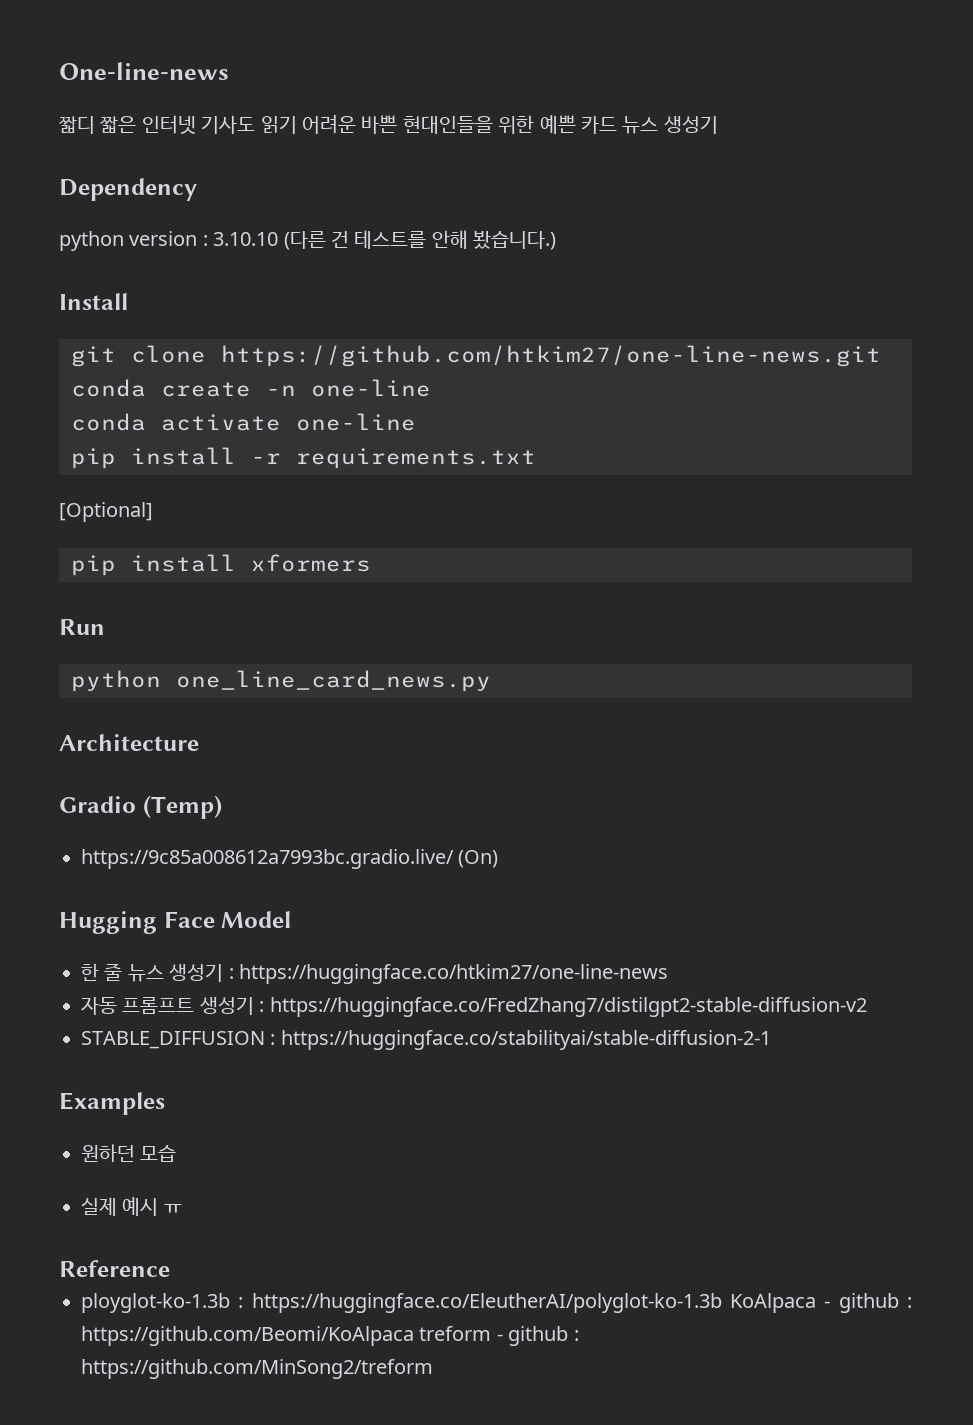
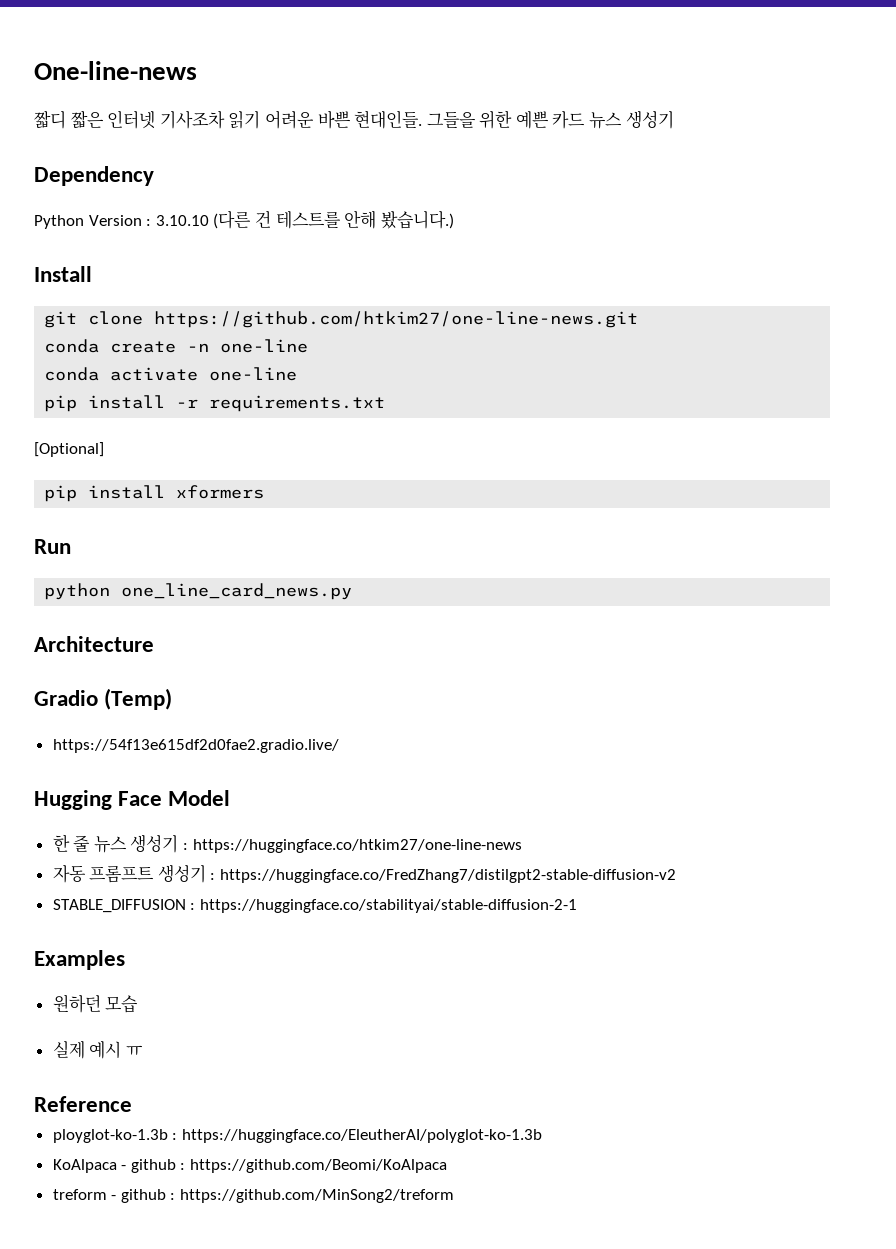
- 짧디 짧은 인터넷 기사도 읽기 어려운 바쁜 현대인들을 위한 예쁜 카드 뉴스 생성기
+ 짧디 짧은 인터넷 기사조차 읽기 어려운 바쁜 현대인들. 그들을 위한 예쁜 카드 뉴스 생성기
- python version : 3.10.10 (다른 건 테스트를 안해 봤습니다.)
+ Python Version : 3.10.10 (다른 건 테스트를 안해 봤습니다.)
- https://9c85a008612a7993bc.gradio.live/ (On)
+ https://54f13e615df2d0fae2.gradio.live/
- ployglot-ko-1.3b : https://huggingface.co/EleutherAI/polyglot-ko-1.3b KoAlpaca - github : https://github.com/Beomi/KoAlpaca treform - github : https://github.com/MinSong2/treform
+ ployglot-ko-1.3b : https://huggingface.co/EleutherAI/polyglot-ko-1.3b
+ KoAlpaca - github : https://github.com/Beomi/KoAlpaca
+ treform - github : https://github.com/MinSong2/treform

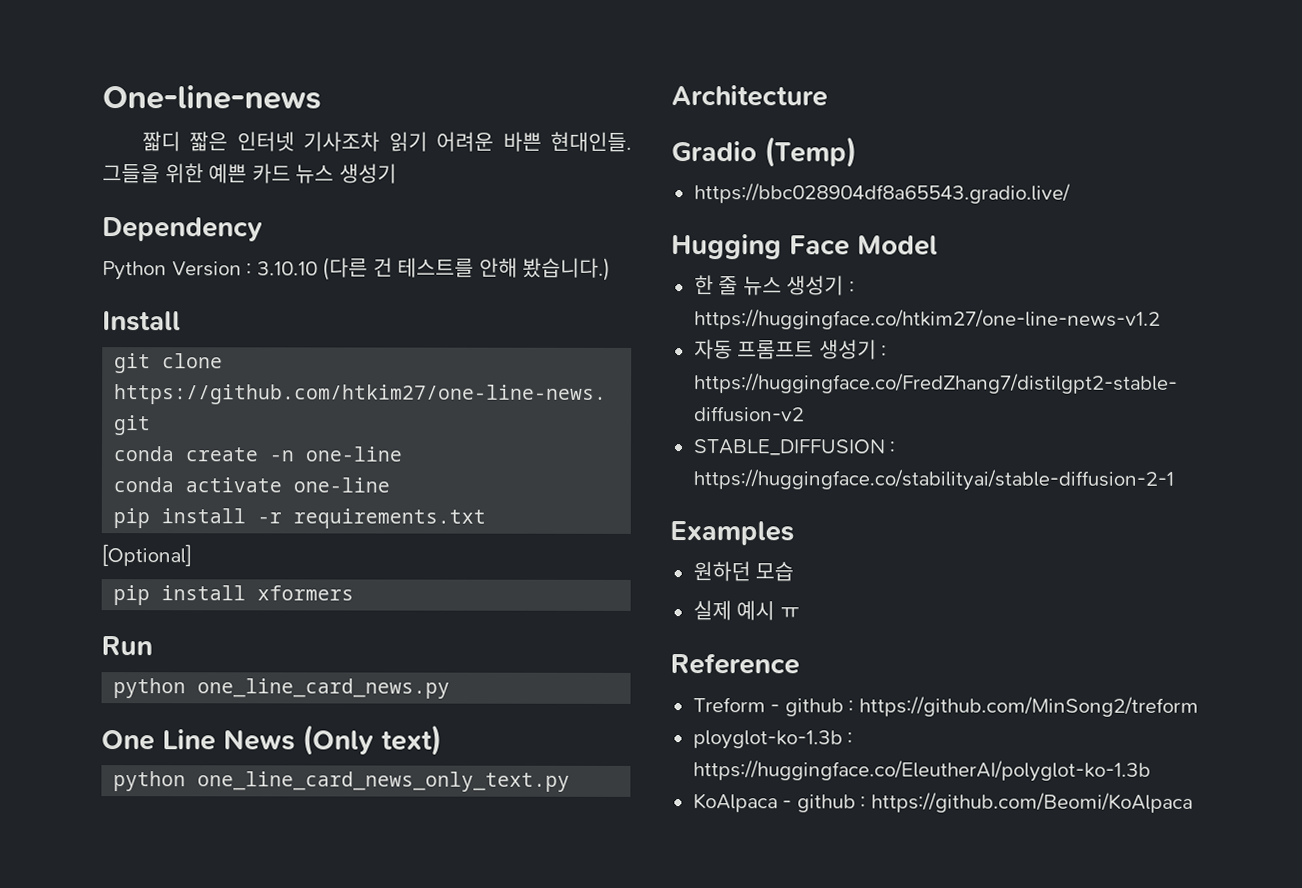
+ One Line News (Only text)
+ python one_line_card_news_only_text.py
- https://54f13e615df2d0fae2.gradio.live/
+ https://bbc028904df8a65543.gradio.live/
- 한 줄 뉴스 생성기 : https://huggingface.co/htkim27/one-line-news
+ 한 줄 뉴스 생성기 : https://huggingface.co/htkim27/one-line-news-v1.2
+ Treform - github : https://github.com/MinSong2/treform
- treform - github : https://github.com/MinSong2/treform

